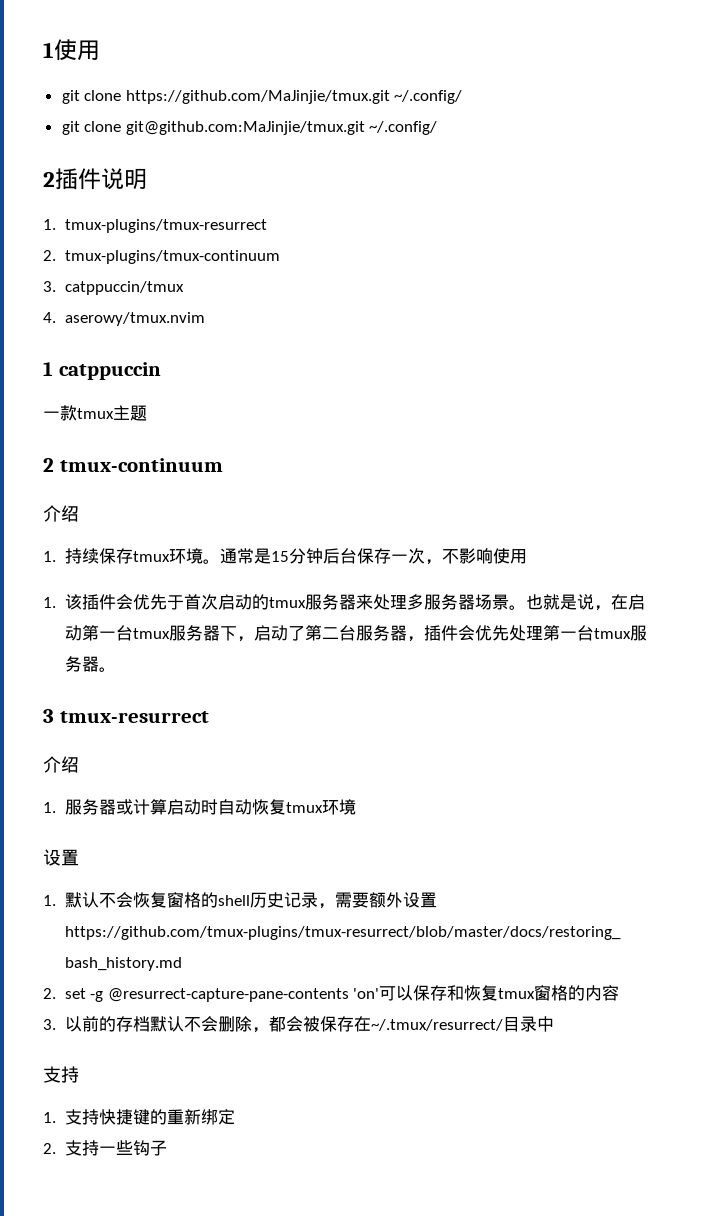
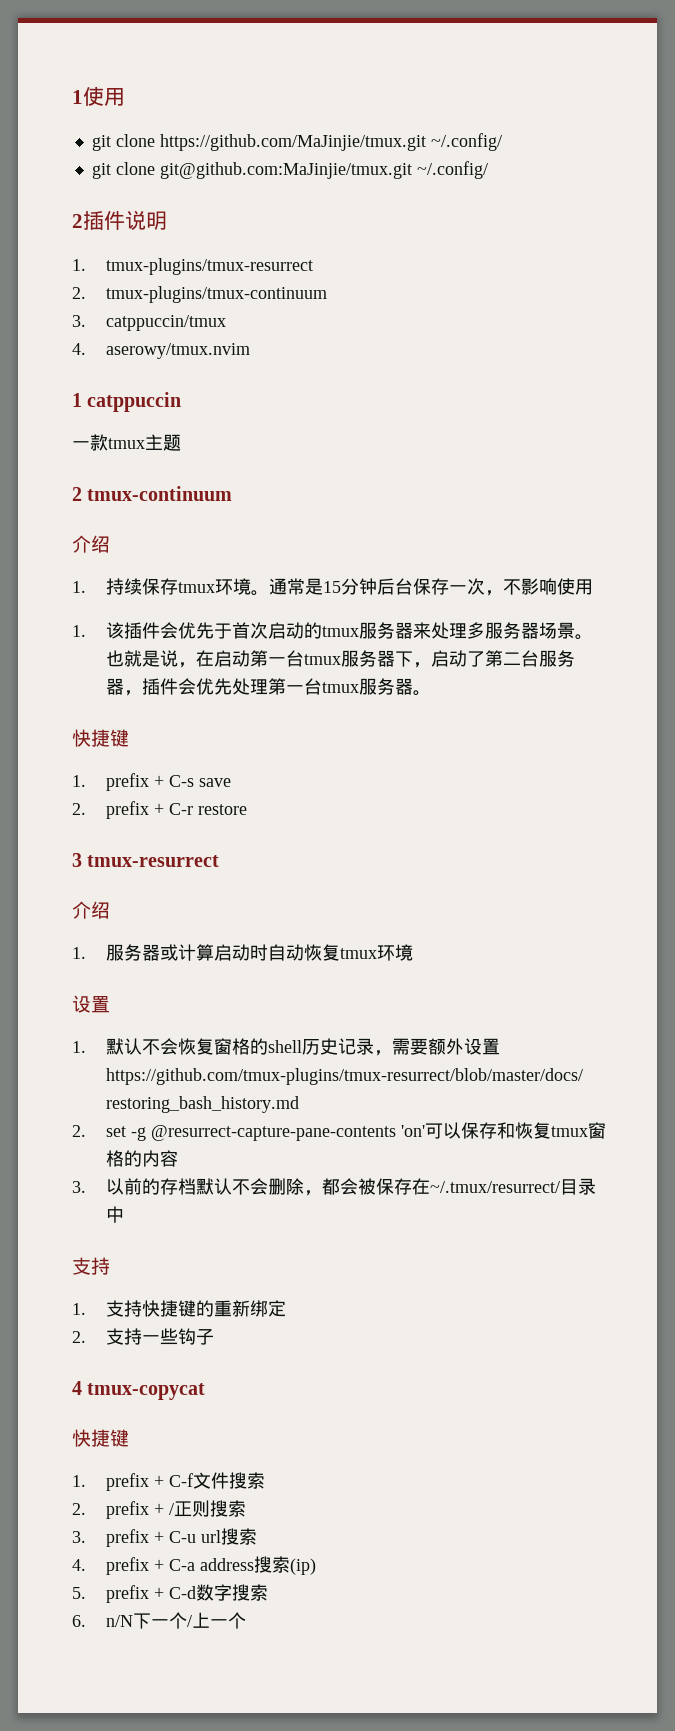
  也就是说，在启动第一台tmux服务器下，启动了第二台服务器，插件会优先处理第一台tmux服务器。
+ 快捷键
+ 1. prefix + C-s save
+ 2. prefix + C-r restore
+ 4 tmux-copycat
+ 快捷键
+ 1. prefix + C-f文件搜索
+ 2. prefix + /正则搜索
+ 3. prefix + C-u url搜索
+ 4. prefix + C-a address搜索(ip)
+ 5. prefix + C-d数字搜索
+ 6. n/N下一个/上一个

